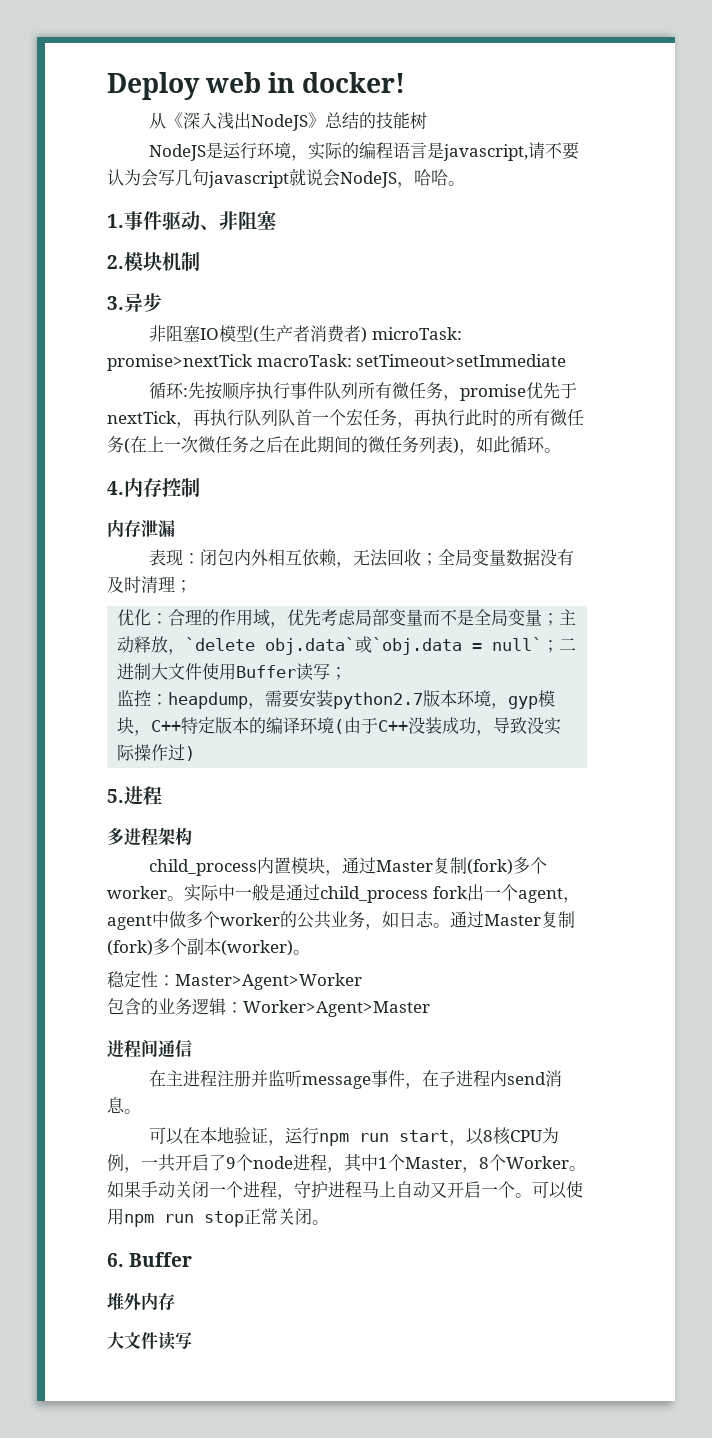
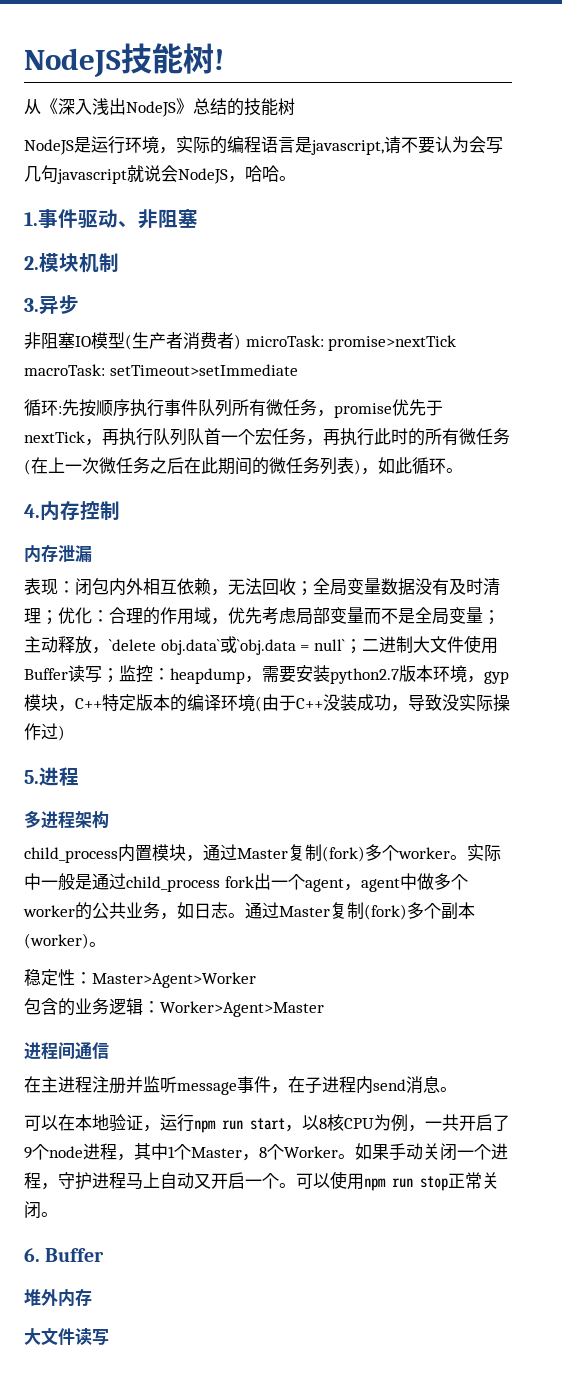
- Deploy web in docker!
+ NodeJS技能树!
- 全局变量数据没有及时清理；
- 优化：
+ 全局变量数据没有及时清理；优化：
- 二进制大文件使用Buffer读写；
- 监控：
+ 二进制大文件使用Buffer读写；监控：

